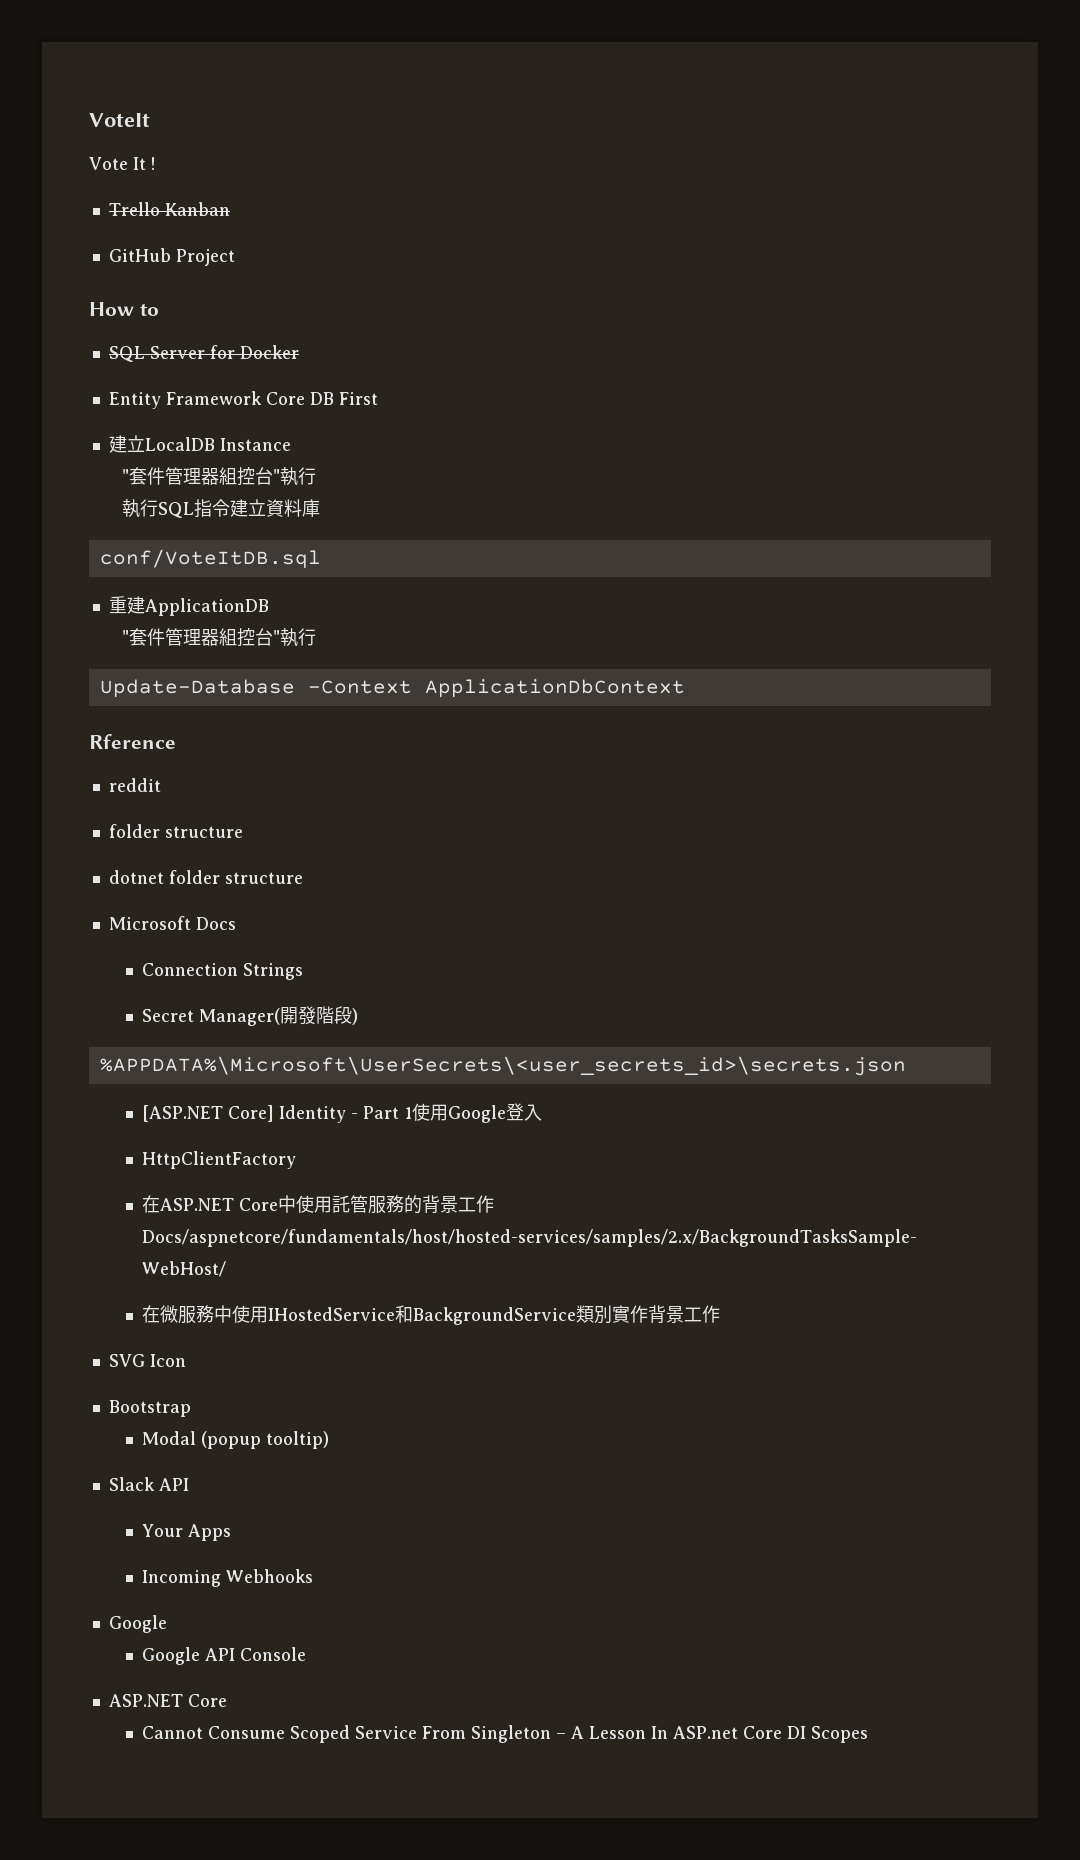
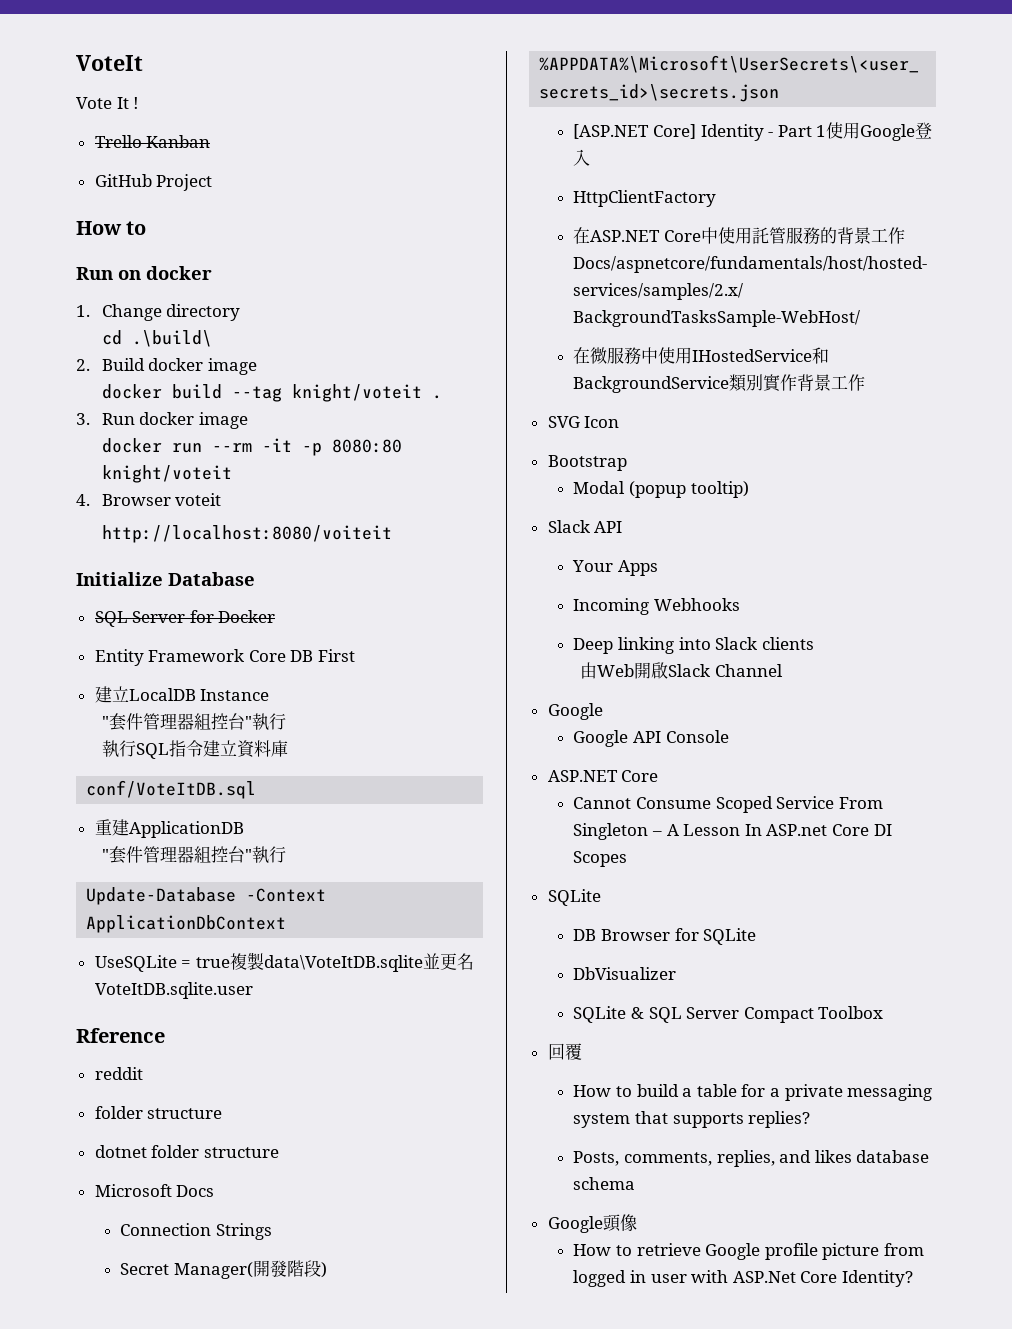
+ Run on docker
+ 1. Change directory
+ cd .\build\
+ 2. Build docker image
+ docker build --tag knight/voteit .
+ 3. Run docker image
+ docker run --rm -it -p 8080:80 knight/voteit
+ 4. Browser voteit
+ http://localhost:8080/voiteit
+ Initialize Database
+ UseSQLite = true複製data\VoteItDB.sqlite並更名VoteItDB.sqlite.user
+ Deep linking into Slack clients
+ 由Web開啟Slack Channel
  Cannot Consume Scoped Service From Singleton – A Lesson In ASP.net Core DI Scopes
+ SQLite
+ DB Browser for SQLite
+ DbVisualizer
+ SQLite & SQL Server Compact Toolbox
+ 回覆
+ How to build a table for a private messaging system that supports replies?
+ Posts, comments, replies, and likes database schema
+ Google頭像
+ How to retrieve Google profile picture from logged in user with ASP.Net Core Identity?

